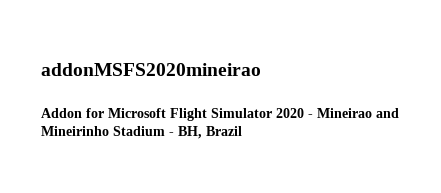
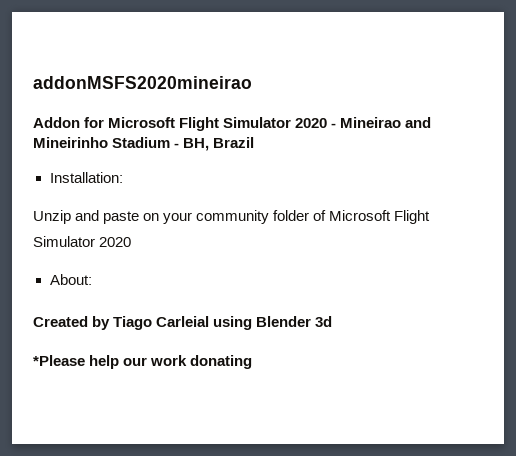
+ Installation:
+ Unzip and paste on your community folder of Microsoft Flight Simulator 2020
+ About:
+ Created by Tiago Carleial using Blender 3d
+ *Please help our work donating

